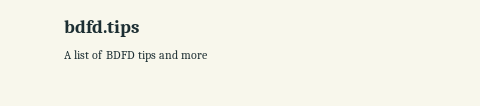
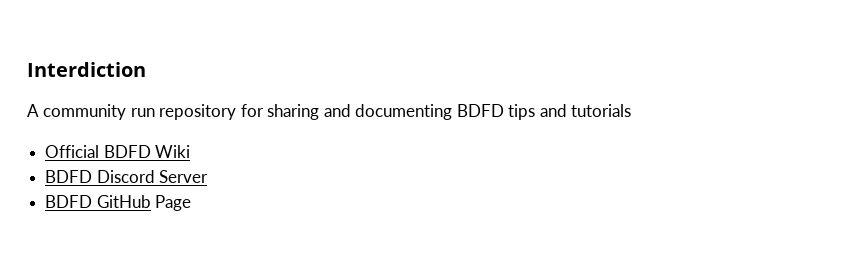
- bdfd.tips
+ Interdiction
- A list of BDFD tips and more
+ A community run repository for sharing and documenting BDFD tips and tutorials
+ Official BDFD Wiki
+ BDFD Discord Server
+ BDFD GitHub Page

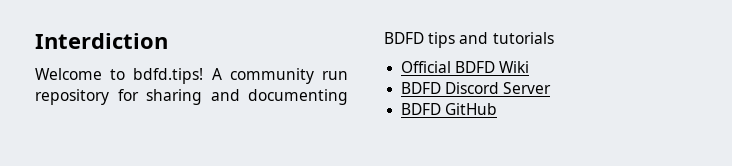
+ Welcome to bdfd.tips!
- BDFD GitHub Page
+ BDFD GitHub

